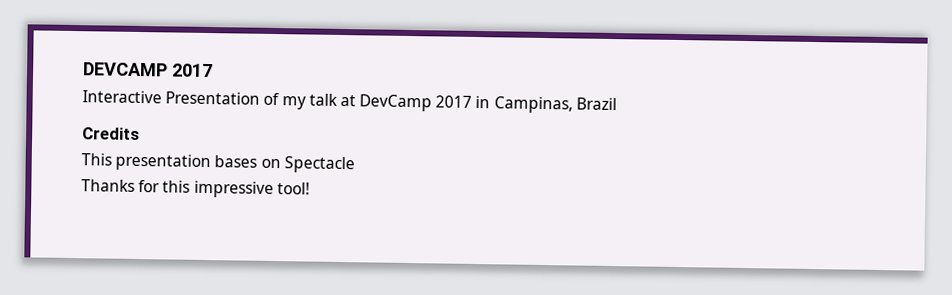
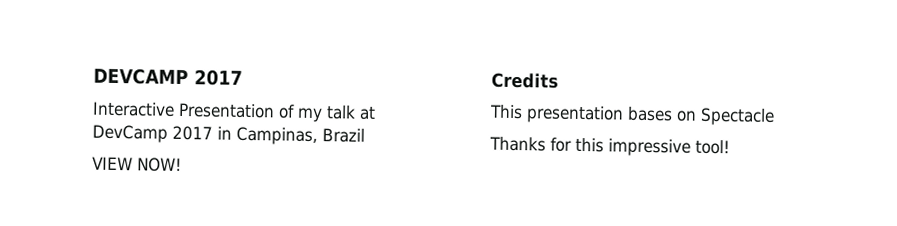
+ VIEW NOW!

